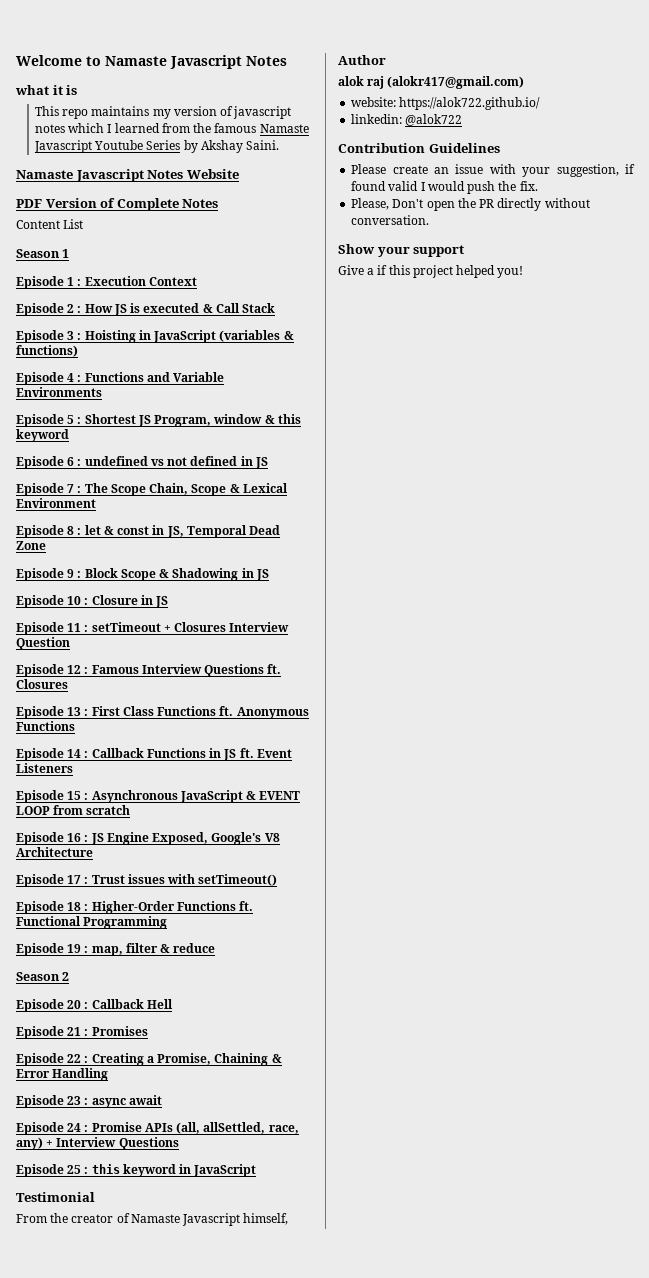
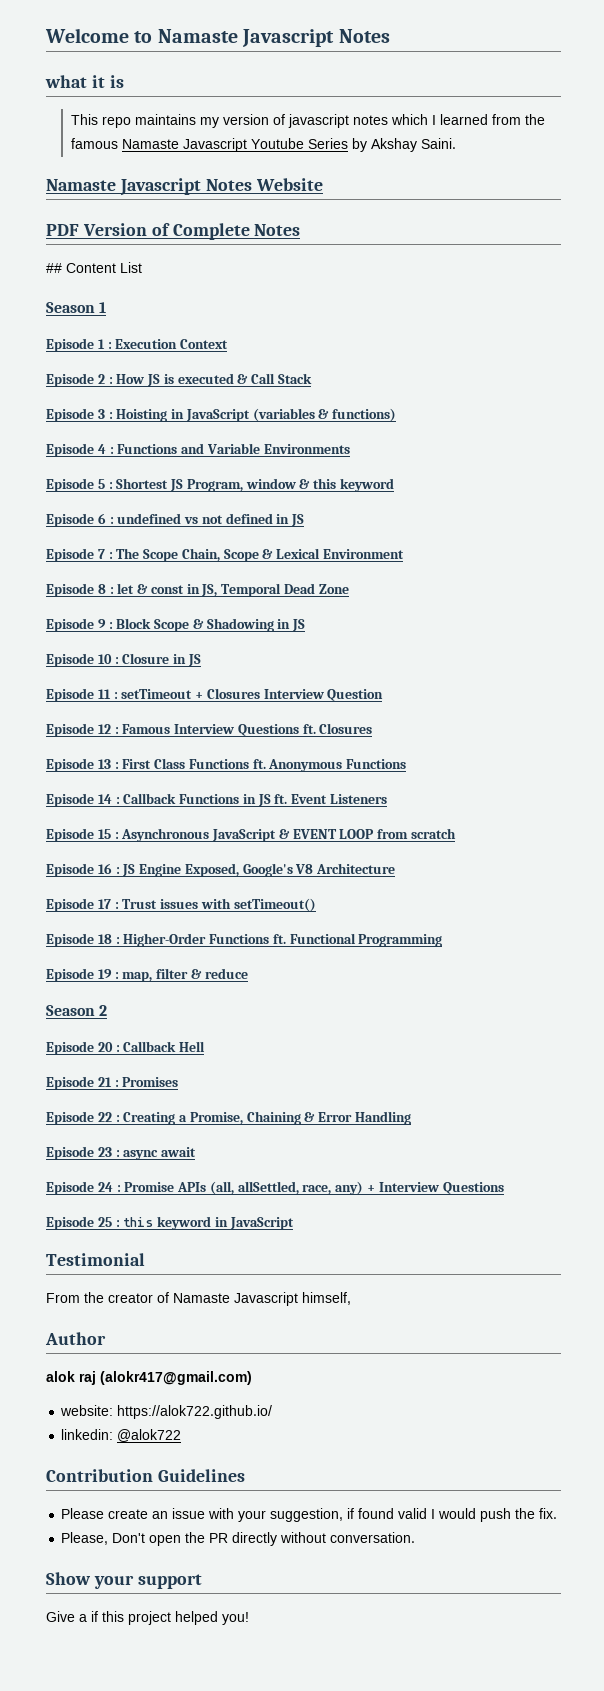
- Content List
+ ## Content List

